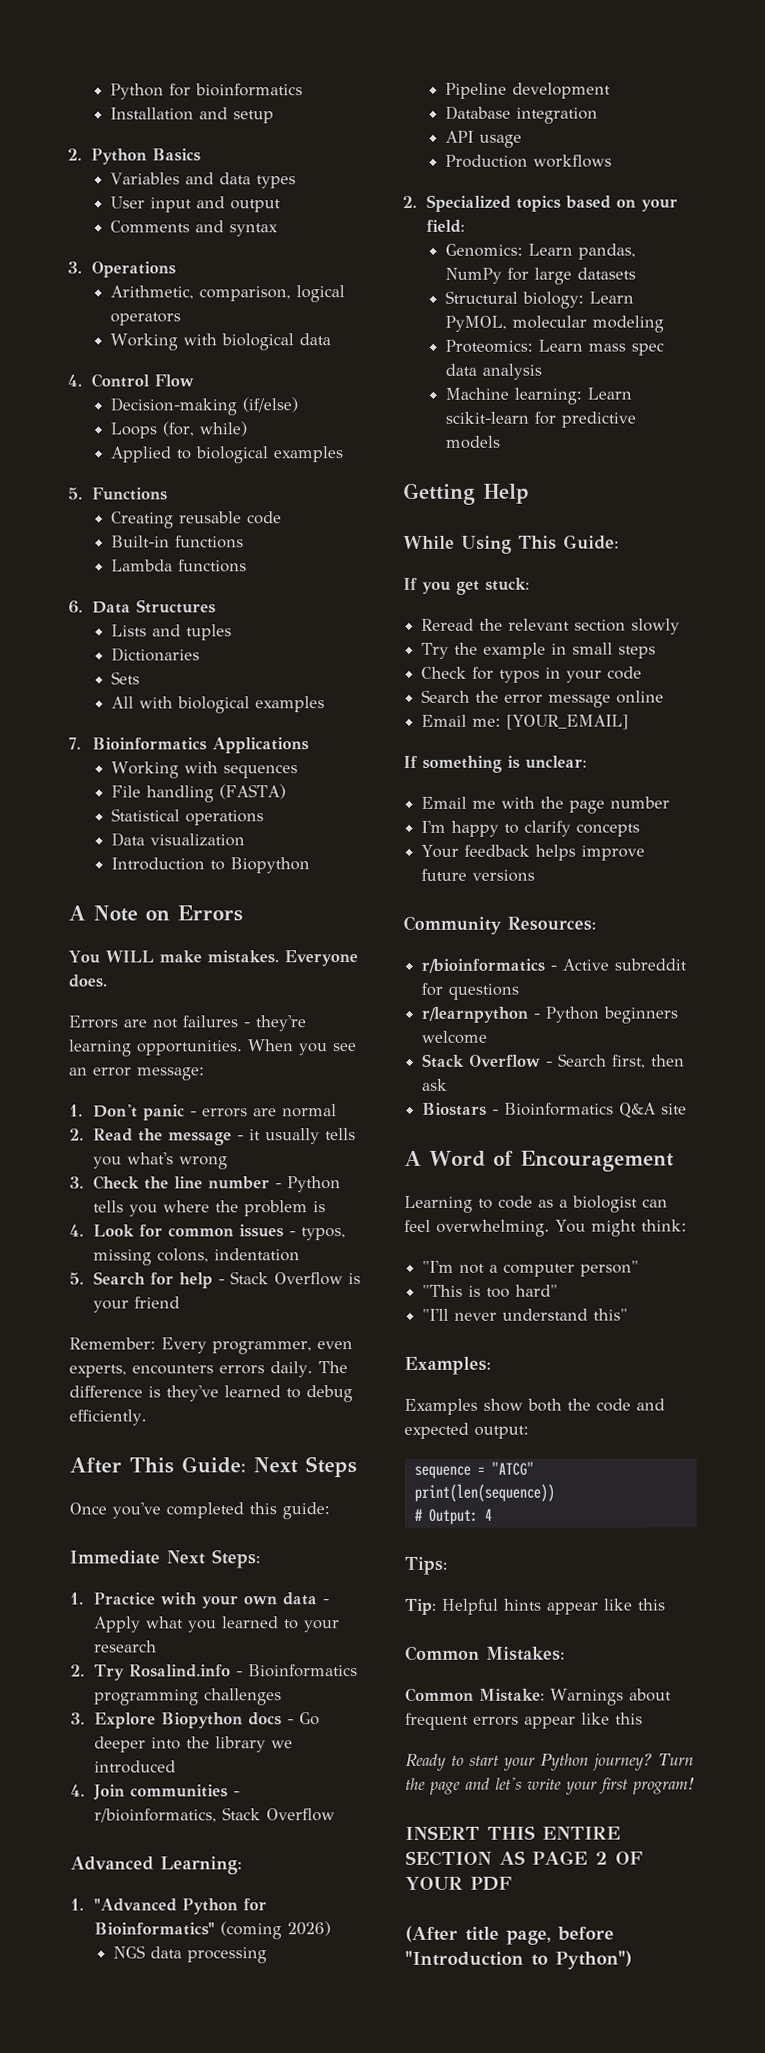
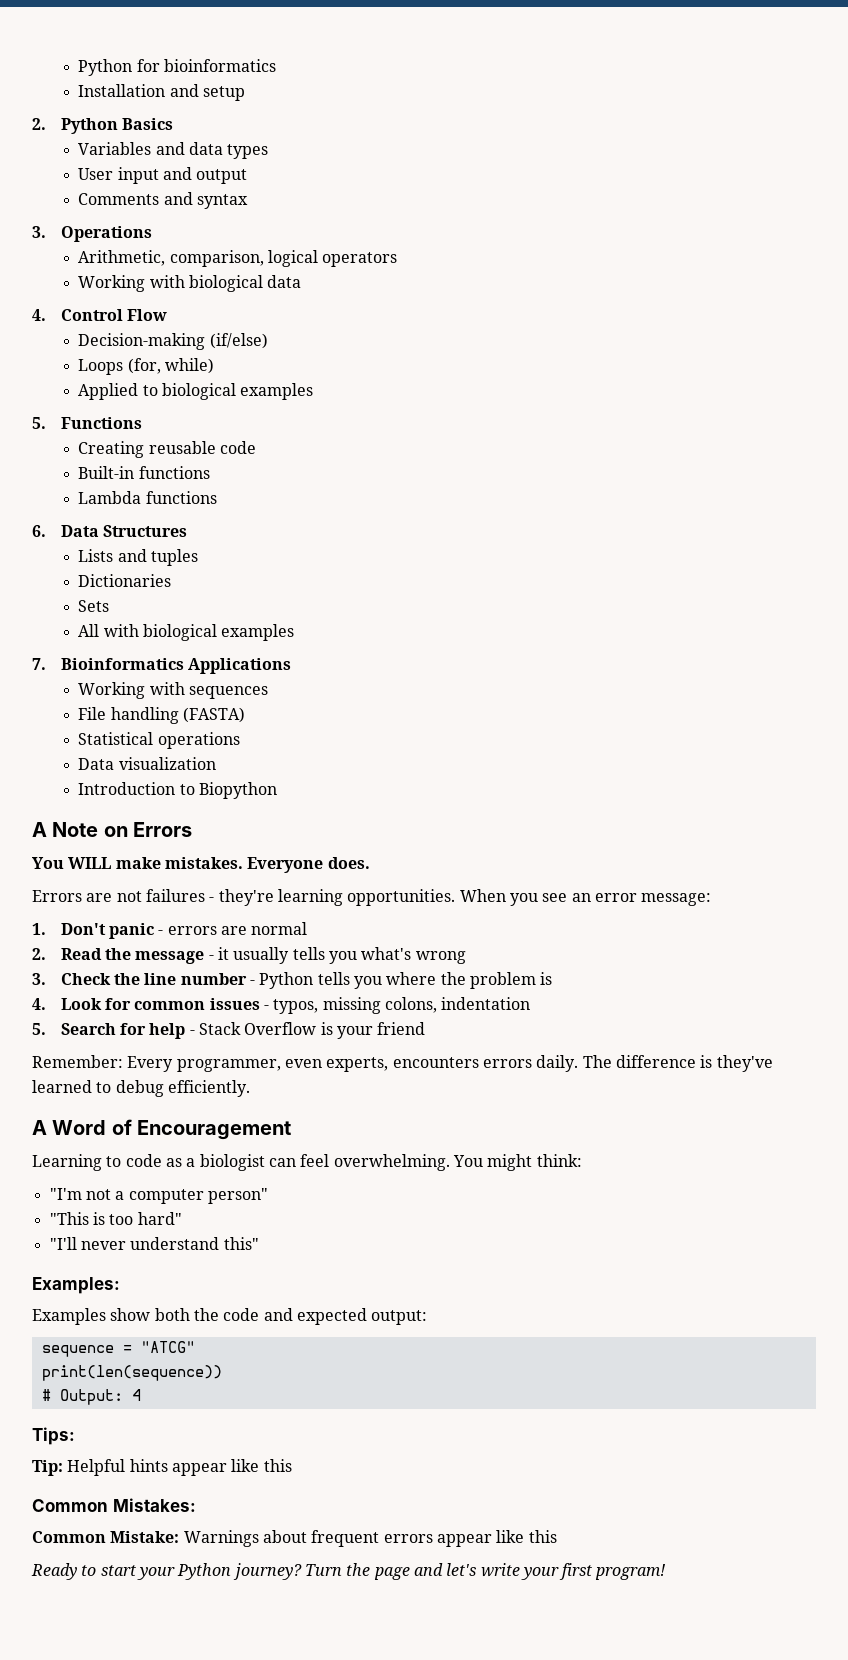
- After This Guide: Next Steps
- Once you've completed this guide:
- Immediate Next Steps:
- 1. Practice with your own data - Apply what you learned to your research
- 2. Try Rosalind.info - Bioinformatics programming challenges
- 3. Explore Biopython docs - Go deeper into the library we introduced
- 4. Join communities - r/bioinformatics, Stack Overflow
- Advanced Learning:
- 1. "Advanced Python for Bioinformatics" (coming 2026)
- NGS data processing
- Pipeline development
- Database integration
- API usage
- Production workflows
- 2. Specialized topics based on your field:
- Genomics: Learn pandas, NumPy for large datasets
- Structural biology: Learn PyMOL, molecular modeling
- Proteomics: Learn mass spec data analysis
- Machine learning: Learn scikit-learn for predictive models
- Getting Help
- While Using This Guide:
- If you get stuck:
- Reread the relevant section slowly
- Try the example in small steps
- Check for typos in your code
- Search the error message online
- Email me: [YOUR_EMAIL]
- If something is unclear:
- Email me with the page number
- I'm happy to clarify concepts
- Your feedback helps improve future versions
- Community Resources:
- r/bioinformatics - Active subreddit for questions
- r/learnpython - Python beginners welcome
- Stack Overflow - Search first, then ask
- Biostars - Bioinformatics Q&A site
- INSERT THIS ENTIRE SECTION AS PAGE 2 OF YOUR PDF
- (After title page, before "Introduction to Python")

